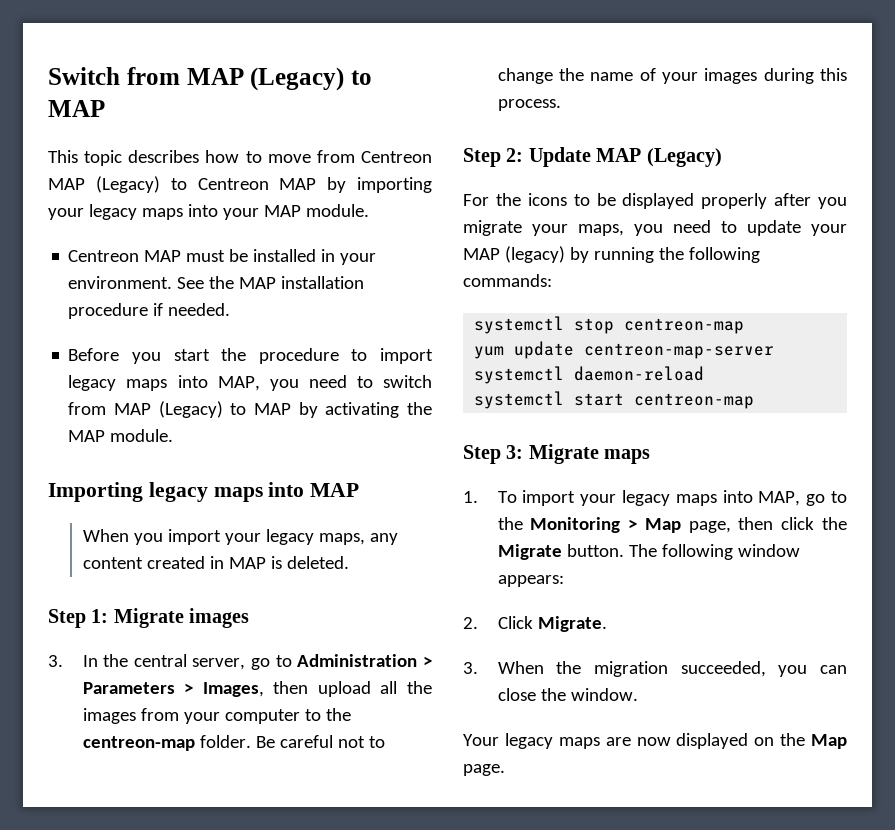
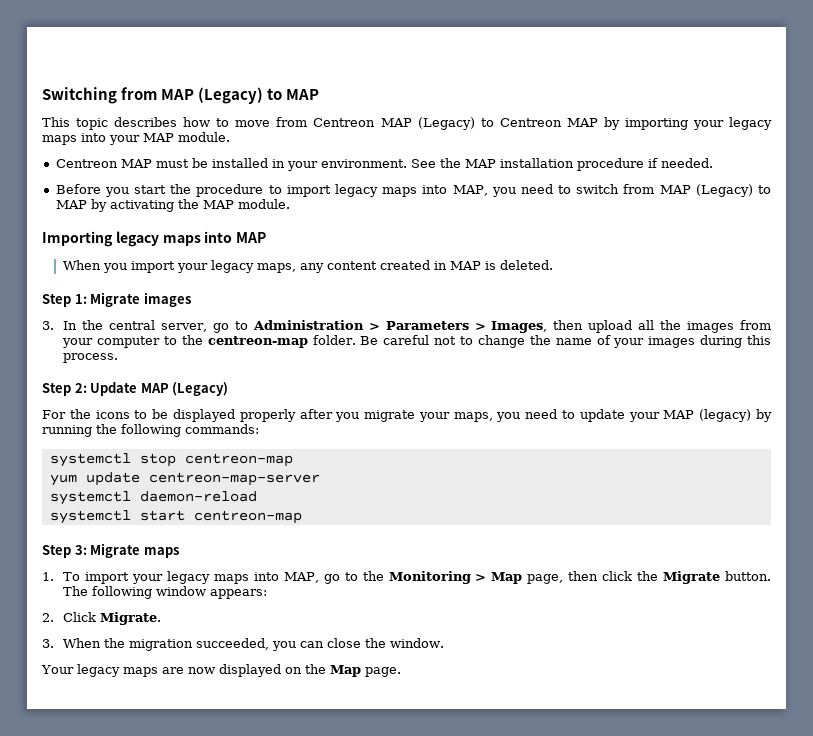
- Switch from MAP (Legacy) to MAP
+ Switching from MAP (Legacy) to MAP

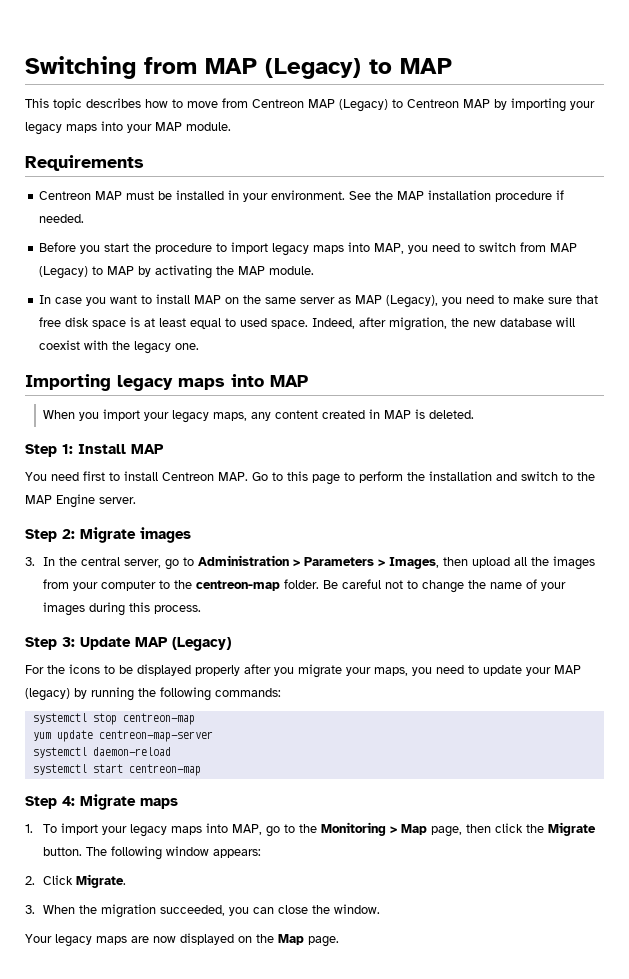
+ Requirements
+ In case you want to install MAP on the same server as MAP (Legacy), you need to make sure that free disk space is at least equal to used space. Indeed, after migration, the new database will coexist with the legacy one.
- Step 1: Migrate images
+ Step 1: Install MAP
+ You need first to install Centreon MAP. Go to this page to perform the installation and switch to the MAP Engine server.
+ Step 2: Migrate images
- Step 2: Update MAP (Legacy)
+ Step 3: Update MAP (Legacy)
- Step 3: Migrate maps
+ Step 4: Migrate maps

